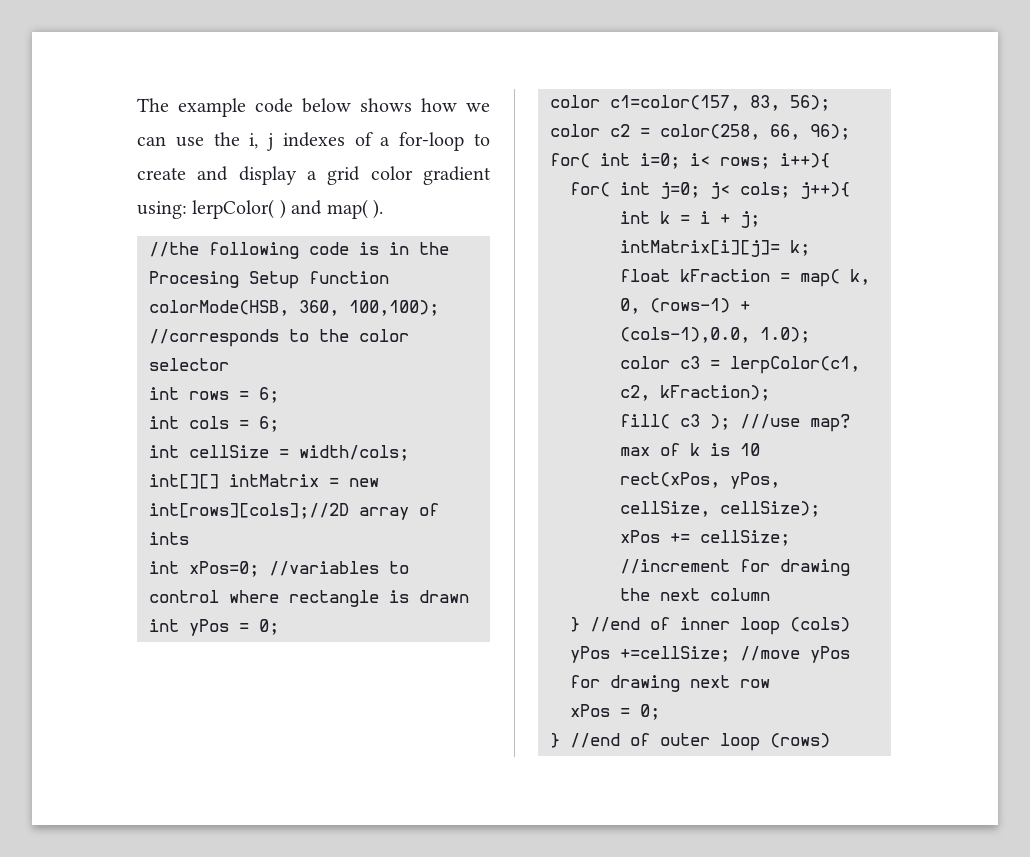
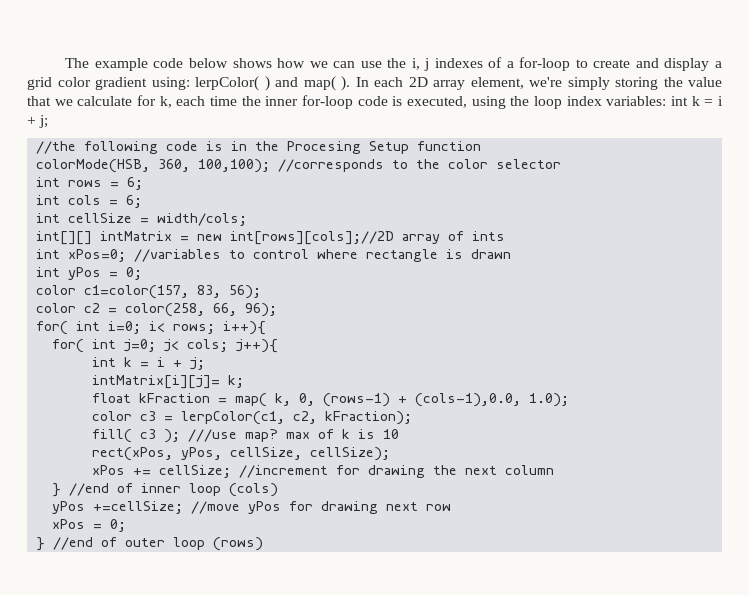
+ In each 2D array element, we're simply storing the value that we calculate for k, each time the inner for-loop code is executed, using the loop index variables: int k = i + j;

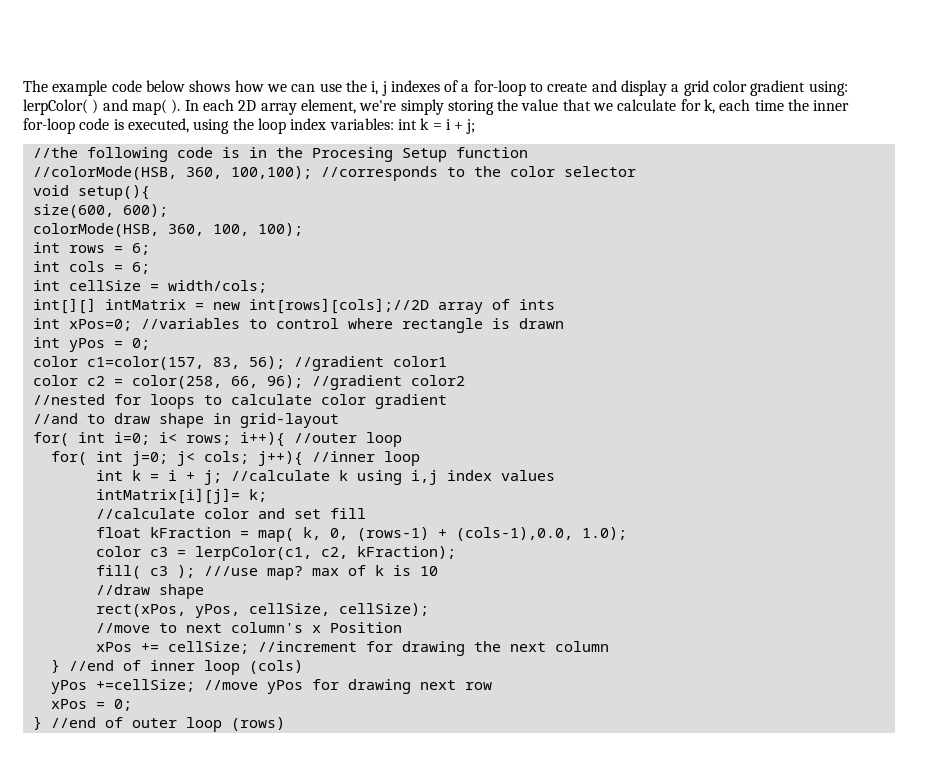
- colorMode(HSB, 360, 100,100); //corresponds to the color selector
+ //colorMode(HSB, 360, 100,100); //corresponds to the color selector
+ void setup(){
+ size(600, 600);
+ colorMode(HSB, 360, 100, 100);
- color c1=color(157, 83, 56);
+ color c1=color(157, 83, 56); //gradient color1
- color c2 = color(258, 66, 96);
+ color c2 = color(258, 66, 96); //gradient color2
+ //nested for loops to calculate color gradient
+ //and to draw shape in grid-layout
- for( int i=0; i< rows; i++){
+ for( int i=0; i< rows; i++){ //outer loop
- for( int j=0; j< cols; j++){
- int k = i + j;
+ for( int j=0; j< cols; j++){ //inner loop
+ int k = i + j; //calculate k using i,j index values
  intMatrix[i][j]= k;
+ //calculate color and set fill
+ //draw shape
+ //move to next column's x Position

